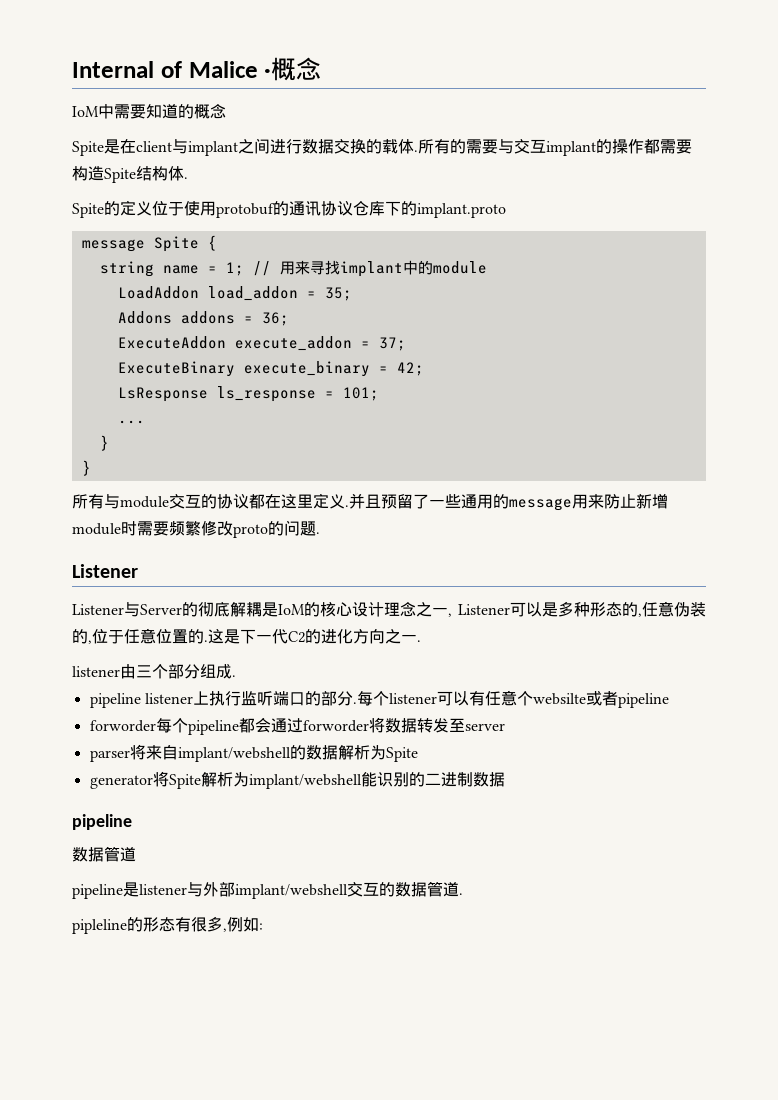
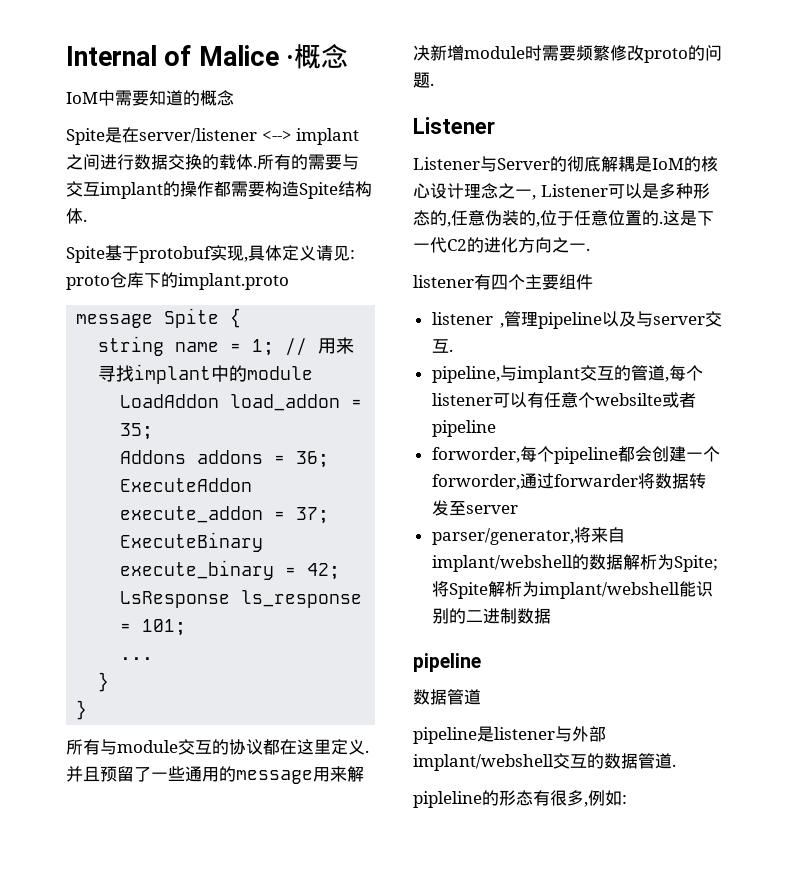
- Spite是在client与implant之间进行数据交换的载体.
+ Spite是在server/listener <--> implant之间进行数据交换的载体.
- Spite的定义位于使用protobuf的通讯协议仓库下的implant.proto
+ Spite基于protobuf实现,具体定义请见: proto仓库下的implant.proto
- 并且预留了一些通用的message用来防止新增module时需要频繁修改proto的问题.
+ 并且预留了一些通用的message用来解决新增module时需要频繁修改proto的问题.
- listener由三个部分组成.
- pipeline listener上执行监听端口的部分.每个listener可以有任意个websilte或者pipeline
+ listener有四个主要组件
+ listener ,管理pipeline以及与server交互.
+ pipeline,与implant交互的管道,每个listener可以有任意个websilte或者pipeline
- forworder每个pipeline都会通过forworder将数据转发至server
+ forworder,每个pipeline都会创建一个forworder,通过forwarder将数据转发至server
- parser将来自implant/webshell的数据解析为Spite
- generator将Spite解析为implant/webshell能识别的二进制数据
+ parser/generator,将来自implant/webshell的数据解析为Spite;将Spite解析为implant/webshell能识别的二进制数据

